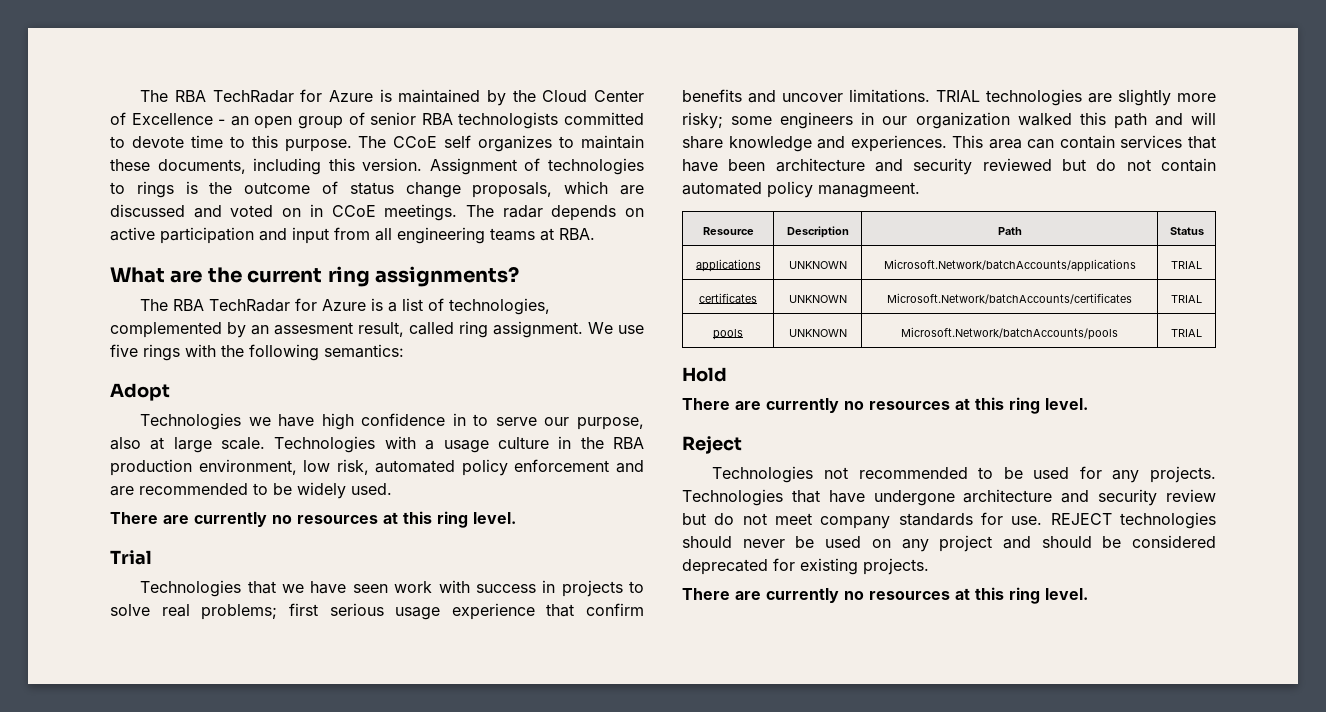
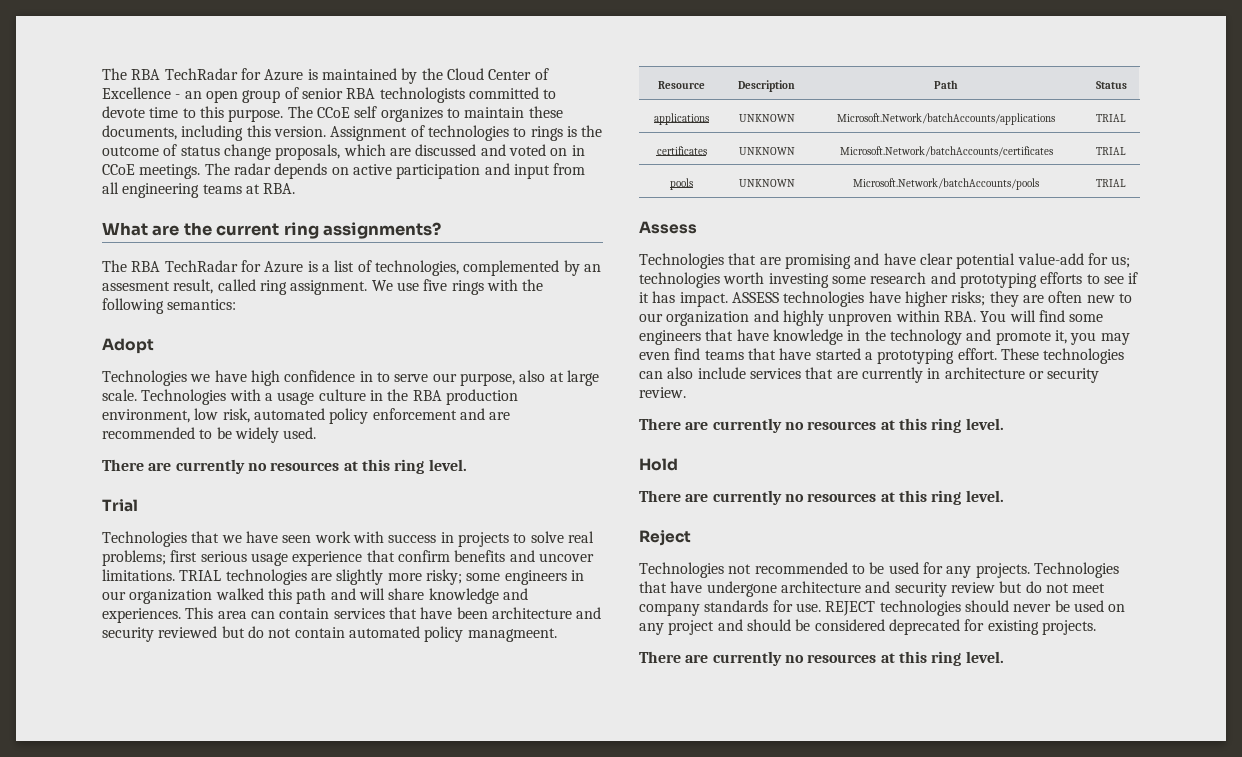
+ Assess
+ Technologies that are promising and have clear potential value-add for us; technologies worth investing some research and prototyping efforts to see if it has impact. ASSESS technologies have higher risks; they are often new to our organization and highly unproven within RBA. You will find some engineers that have knowledge in the technology and promote it, you may even find teams that have started a prototyping effort. These technologies can also include services that are currently in architecture or security review.
+ There are currently no resources at this ring level.

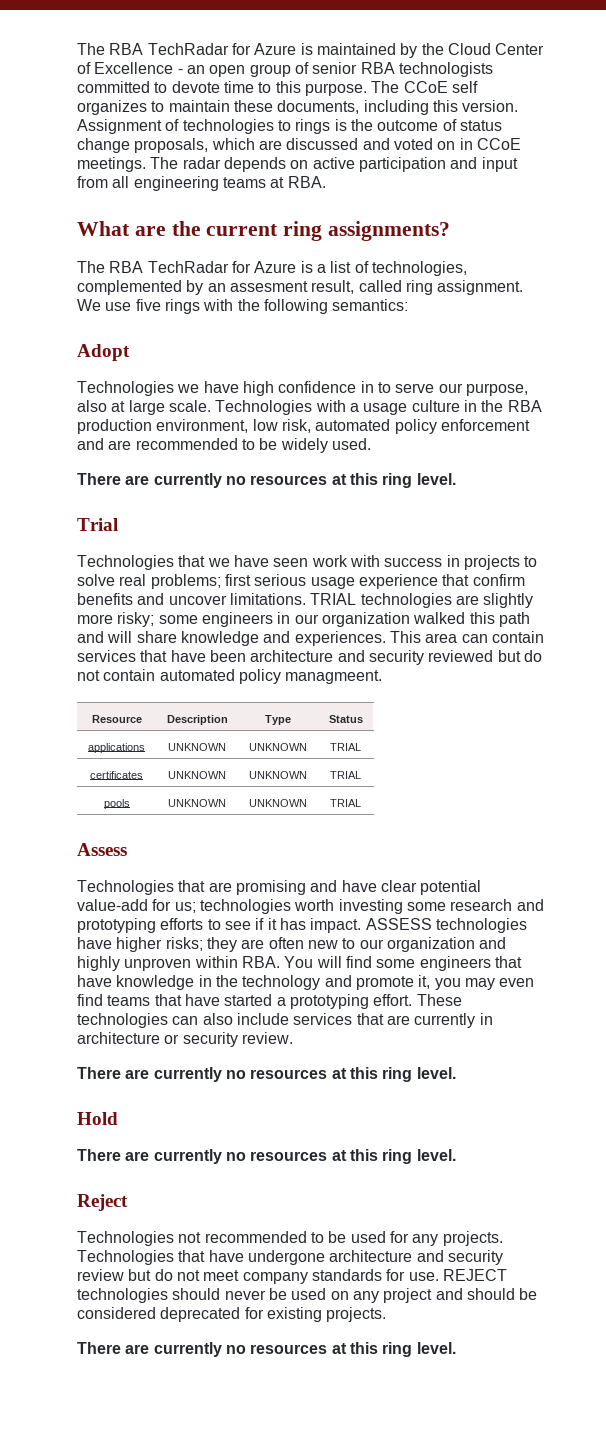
- Resource | Description | Path | Status
+ Resource | Description | Type | Status
- applications | UNKNOWN | Microsoft.Network/batchAccounts/applications | TRIAL
+ applications | UNKNOWN | UNKNOWN | TRIAL
- certificates | UNKNOWN | Microsoft.Network/batchAccounts/certificates | TRIAL
+ certificates | UNKNOWN | UNKNOWN | TRIAL
- pools | UNKNOWN | Microsoft.Network/batchAccounts/pools | TRIAL
+ pools | UNKNOWN | UNKNOWN | TRIAL

